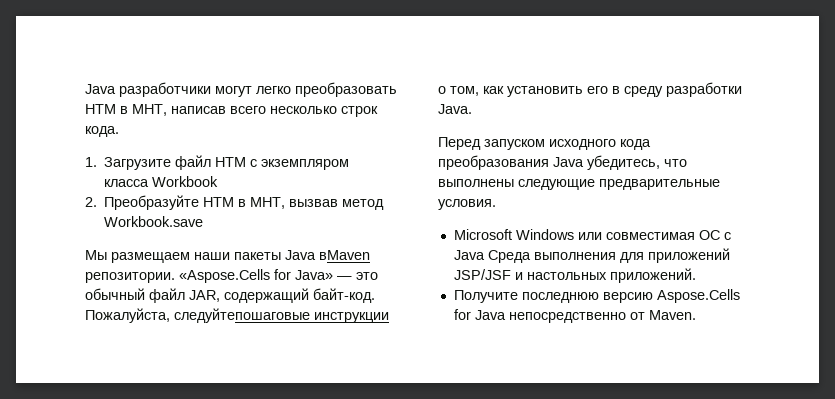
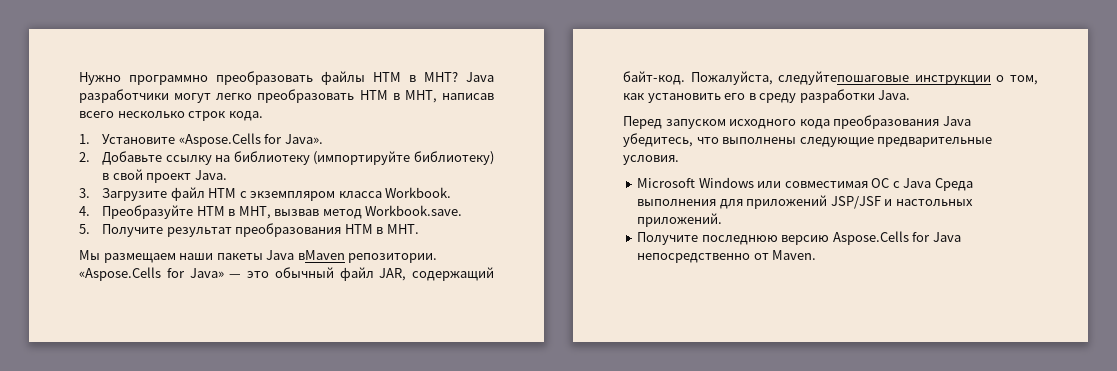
+ Нужно программно преобразовать файлы HTM в MHT?
- 1. Загрузите файл HTM с экземпляром класса Workbook
- 2. Преобразуйте HTM в MHT, вызвав метод Workbook.save
+ 1. Установите «Aspose.Cells for Java».
+ 2. Добавьте ссылку на библиотеку (импортируйте библиотеку) в свой проект Java.
+ 3. Загрузите файл HTM с экземпляром класса Workbook.
+ 4. Преобразуйте HTM в MHT, вызвав метод Workbook.save.
+ 5. Получите результат преобразования HTM в MHT.

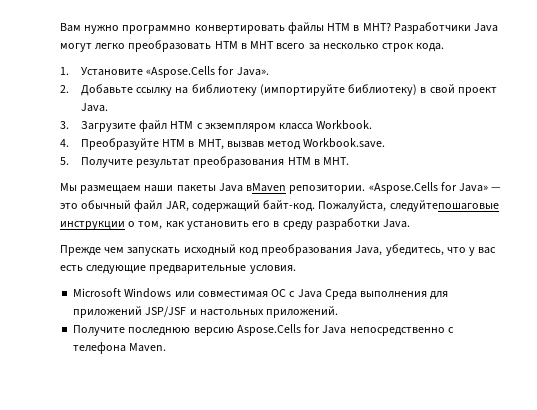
- Нужно программно преобразовать файлы HTM в MHT?
+ Вам нужно программно конвертировать файлы HTM в MHT?
- Java разработчики могут легко преобразовать HTM в MHT, написав всего несколько строк кода.
+ Разработчики Java могут легко преобразовать HTM в MHT всего за несколько строк кода.
- Перед запуском исходного кода преобразования Java убедитесь, что выполнены следующие предварительные условия.
+ Прежде чем запускать исходный код преобразования Java, убедитесь, что у вас есть следующие предварительные условия.
- Получите последнюю версию Aspose.Cells for Java непосредственно от Maven.
+ Получите последнюю версию Aspose.Cells for Java непосредственно с телефона Maven.

